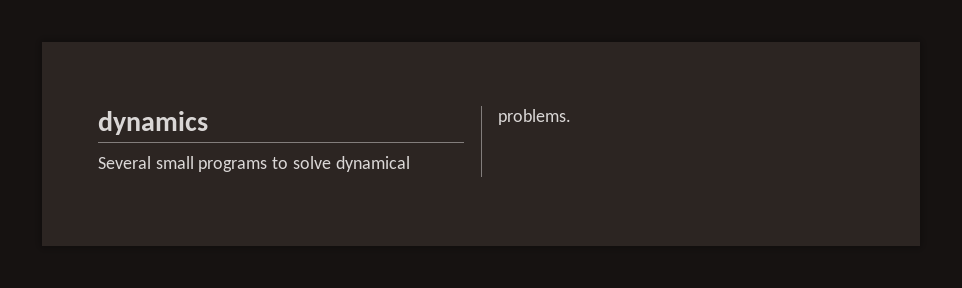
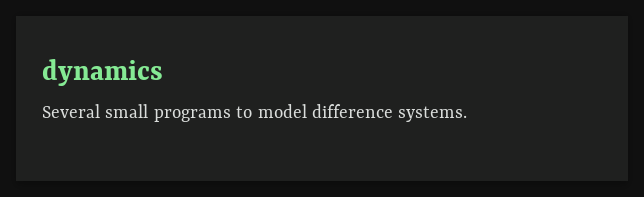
- Several small programs to solve dynamical problems.
+ Several small programs to model difference systems.

